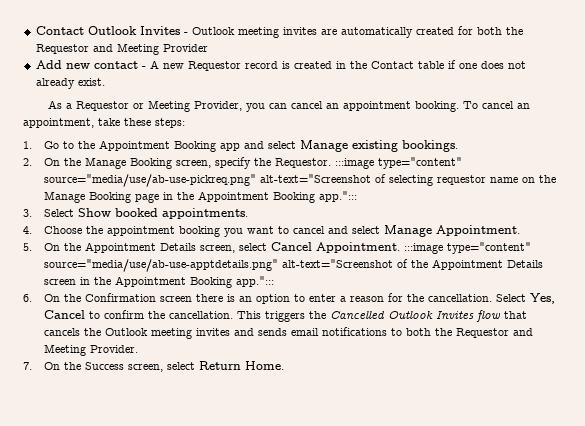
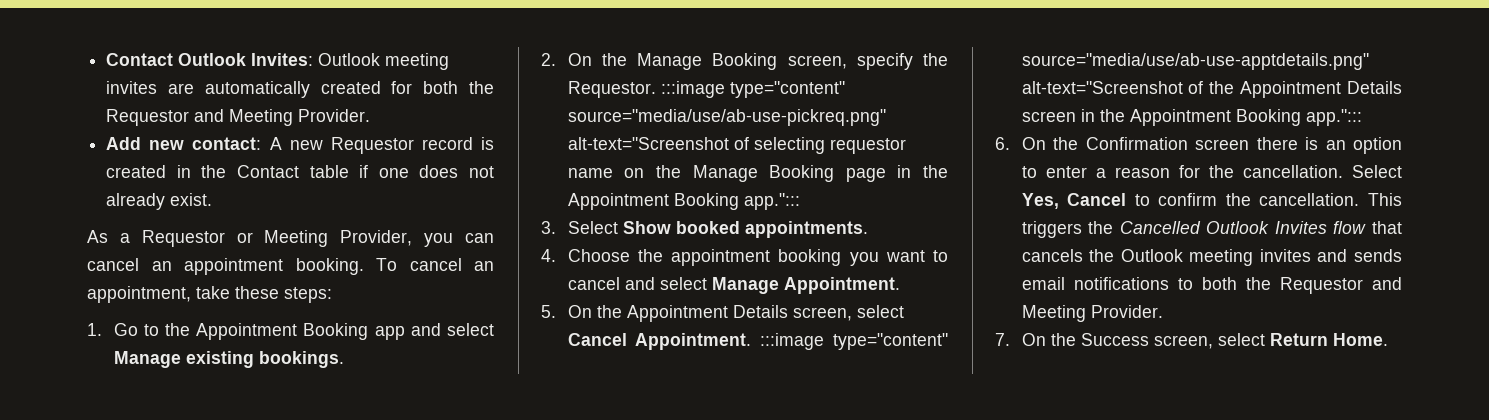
- Contact Outlook Invites - Outlook meeting invites are automatically created for both the Requestor and Meeting Provider
+ Contact Outlook Invites: Outlook meeting invites are automatically created for both the Requestor and Meeting Provider.
- Add new contact - A new Requestor record is created in the Contact table if one does not already exist.
+ Add new contact: A new Requestor record is created in the Contact table if one does not already exist.

